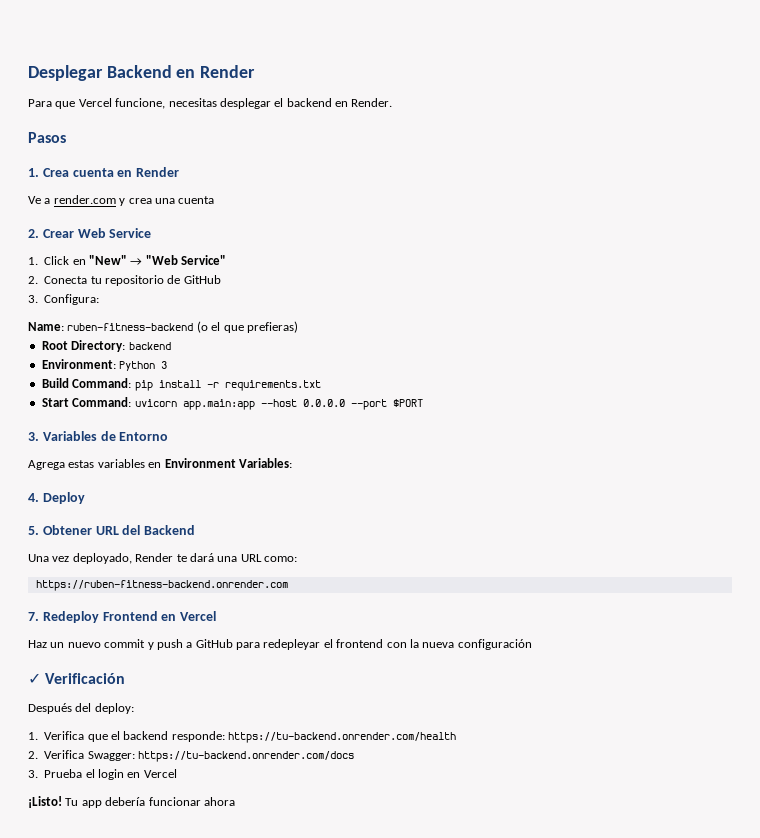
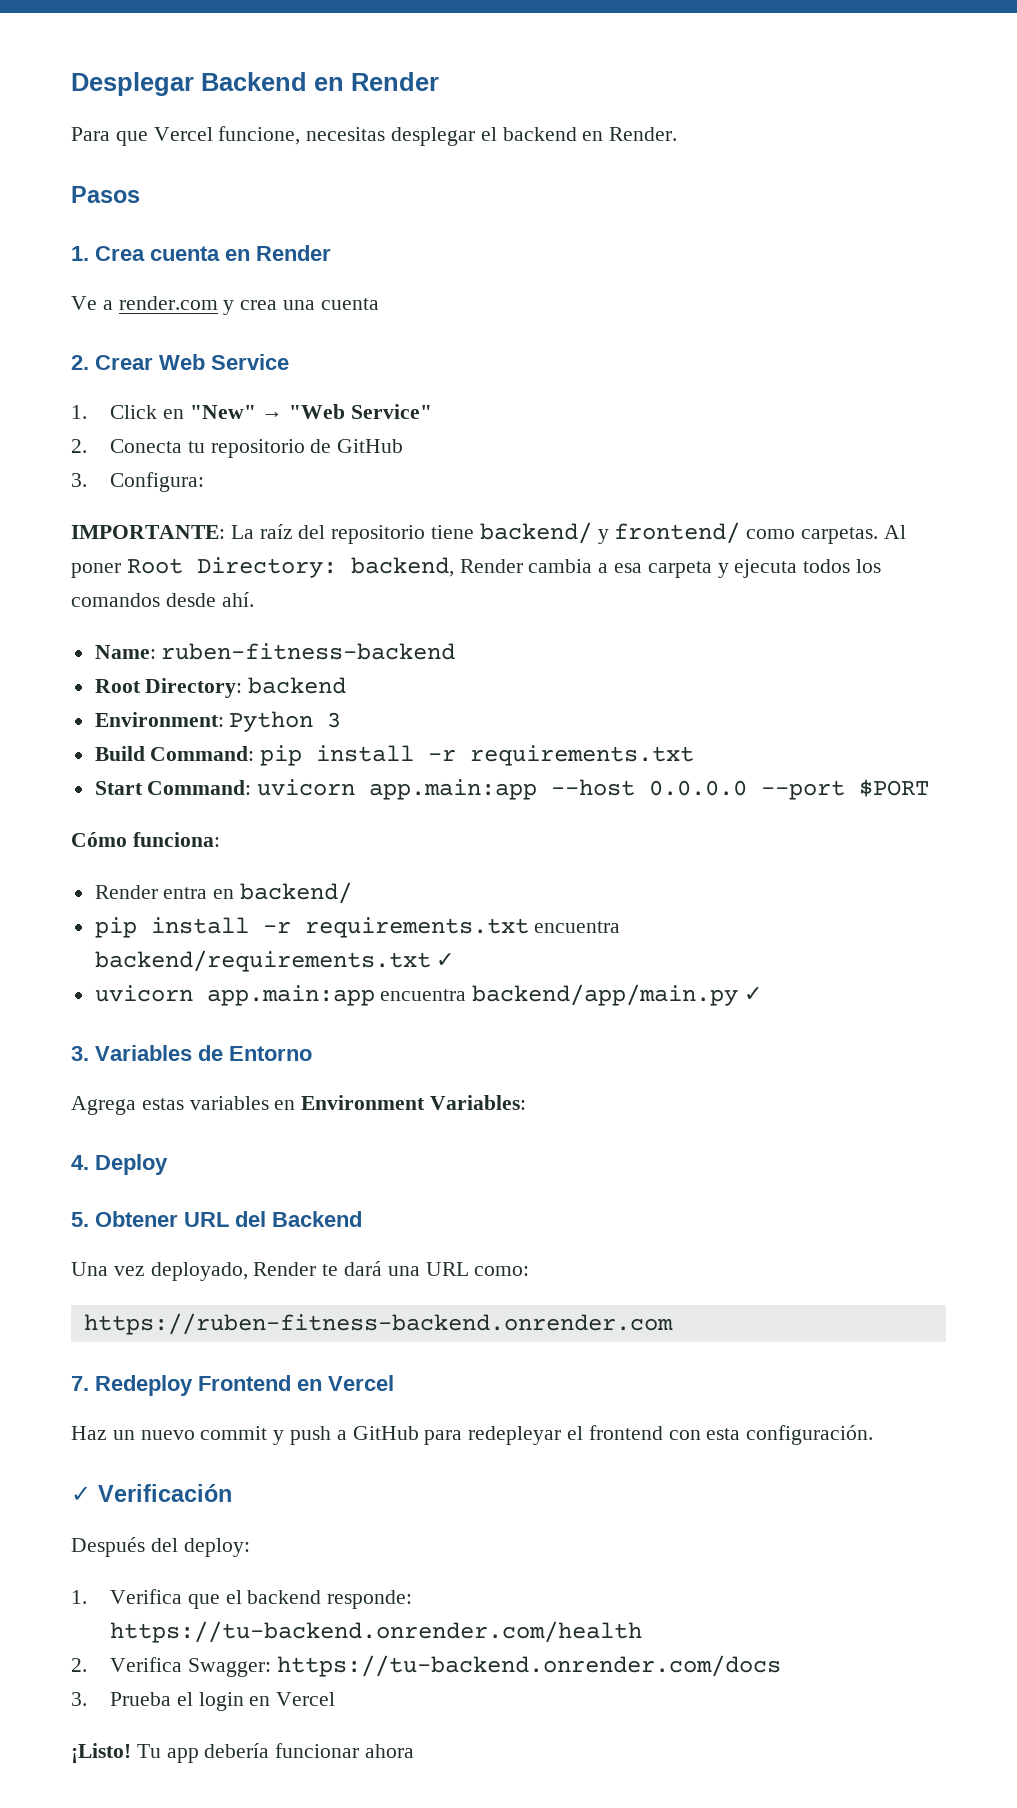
- Name: ruben-fitness-backend (o el que prefieras)
+ IMPORTANTE: La raíz del repositorio tiene backend/ y frontend/ como carpetas. Al poner Root Directory: backend, Render cambia a esa carpeta y ejecuta todos los comandos desde ahí.
+ Name: ruben-fitness-backend
+ Cómo funciona:
+ Render entra en backend/
+ pip install -r requirements.txt encuentra backend/requirements.txt ✓
+ uvicorn app.main:app encuentra backend/app/main.py ✓
- Haz un nuevo commit y push a GitHub para redepleyar el frontend con la nueva configuración
+ Haz un nuevo commit y push a GitHub para redepleyar el frontend con esta configuración.

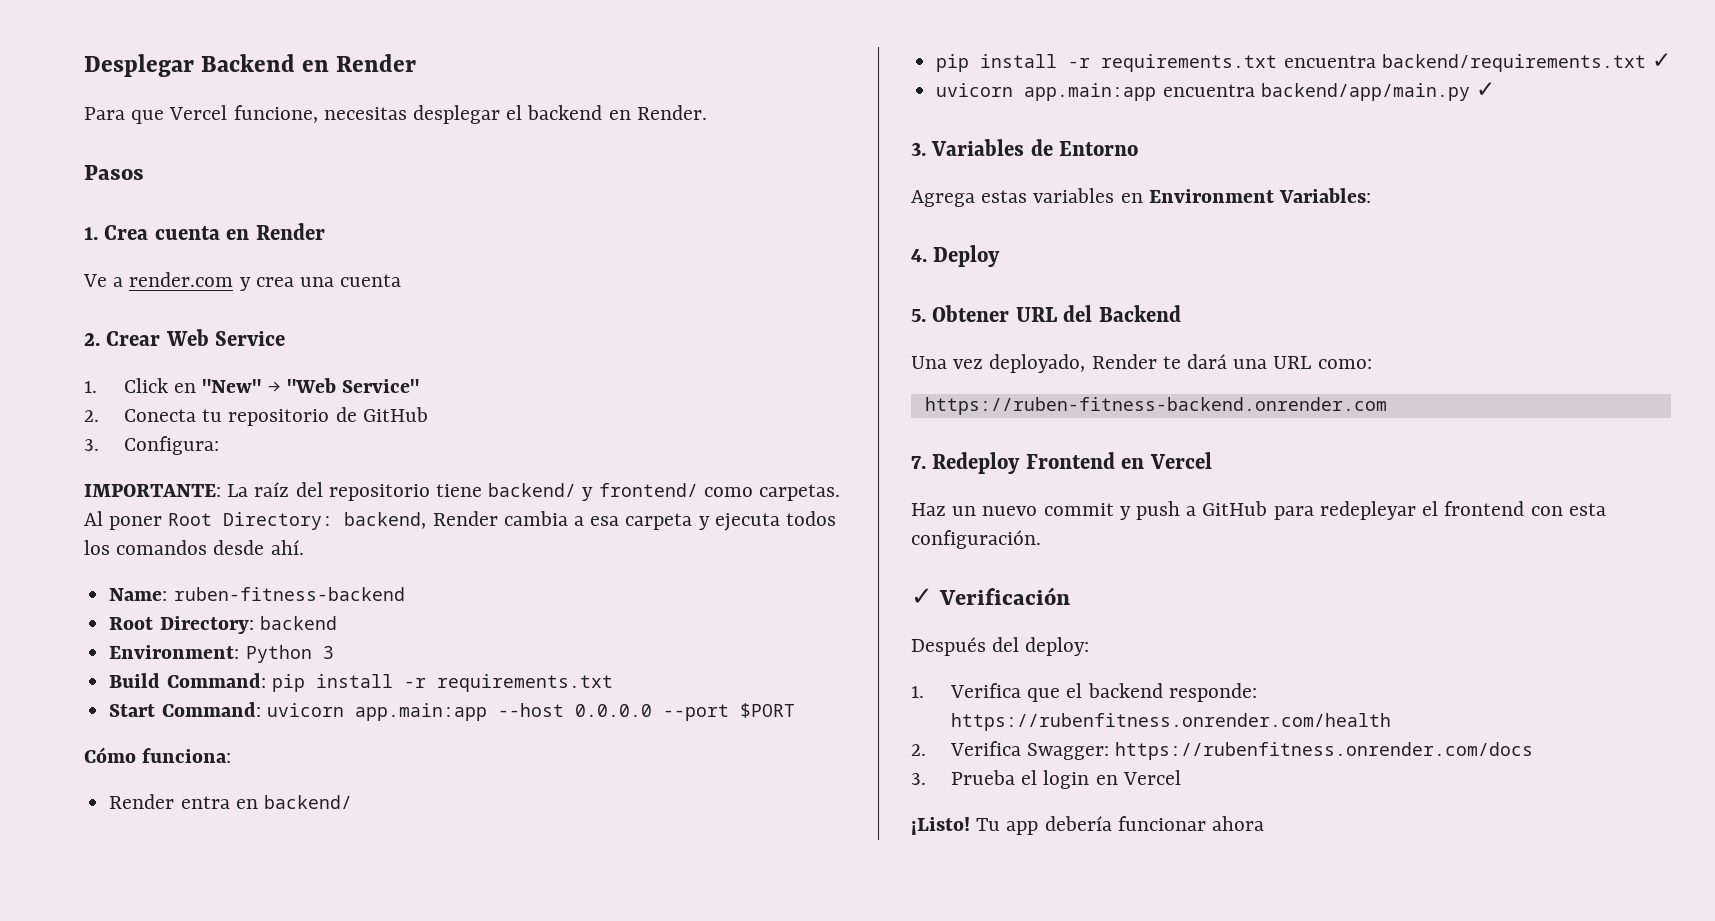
- 1. Verifica que el backend responde: https://tu-backend.onrender.com/health
+ 1. Verifica que el backend responde: https://rubenfitness.onrender.com/health
- 2. Verifica Swagger: https://tu-backend.onrender.com/docs
+ 2. Verifica Swagger: https://rubenfitness.onrender.com/docs

